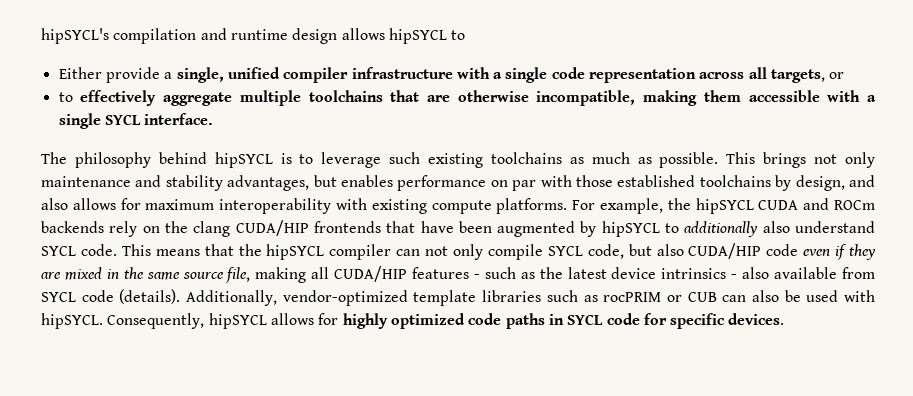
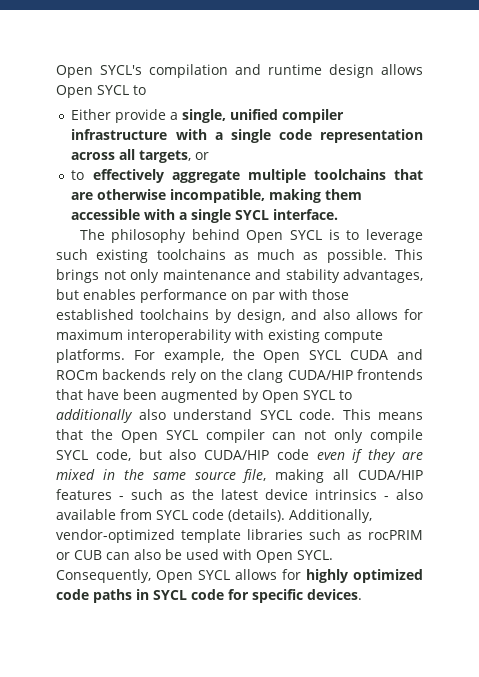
- hipSYCL's compilation and runtime design allows hipSYCL to
+ Open SYCL's compilation and runtime design allows Open SYCL to
- The philosophy behind hipSYCL is to leverage such existing toolchains as much as possible.
+ The philosophy behind Open SYCL is to leverage such existing toolchains as much as possible.
- For example, the hipSYCL CUDA and ROCm backends rely on the clang CUDA/HIP frontends that have been augmented by hipSYCL to additionally also understand SYCL code.
+ For example, the Open SYCL CUDA and ROCm backends rely on the clang CUDA/HIP frontends that have been augmented by Open SYCL to additionally also understand SYCL code.
- This means that the hipSYCL compiler can not only compile SYCL code, but also CUDA/HIP code even if they are mixed in the same source file, making all CUDA/HIP features - such as the latest device intrinsics - also available from SYCL code (details).
+ This means that the Open SYCL compiler can not only compile SYCL code, but also CUDA/HIP code even if they are mixed in the same source file, making all CUDA/HIP features - such as the latest device intrinsics - also available from SYCL code (details).
- Additionally, vendor-optimized template libraries such as rocPRIM or CUB can also be used with hipSYCL. Consequently, hipSYCL allows for highly optimized code paths in SYCL code for specific devices.
+ Additionally, vendor-optimized template libraries such as rocPRIM or CUB can also be used with Open SYCL. Consequently, Open SYCL allows for highly optimized code paths in SYCL code for specific devices.

